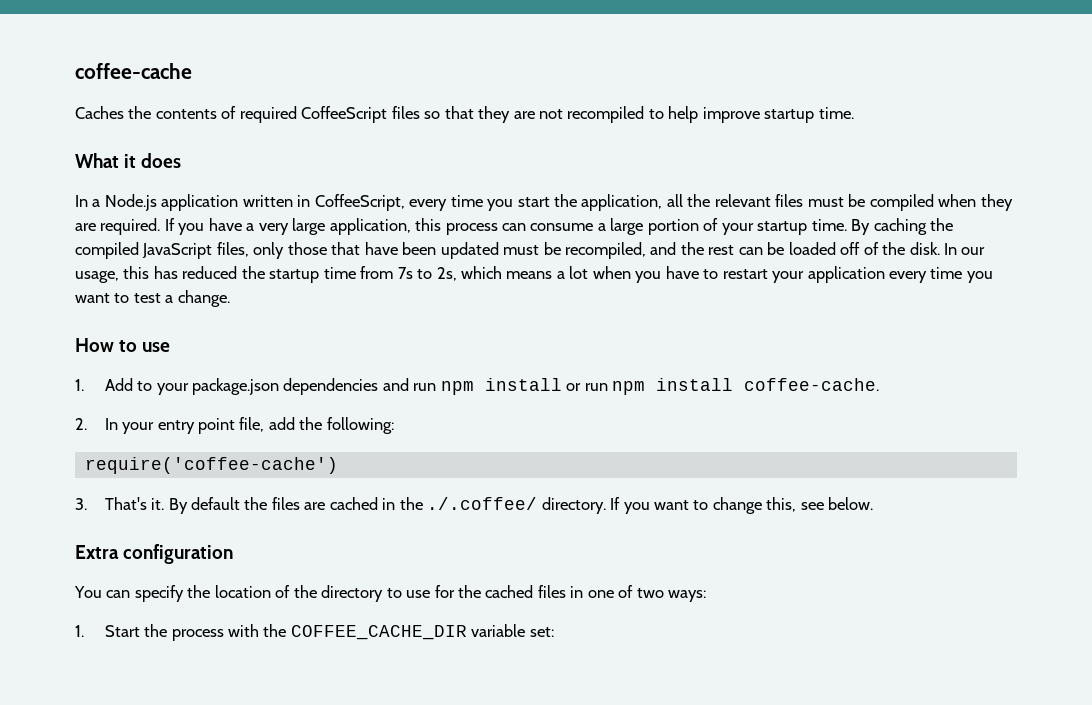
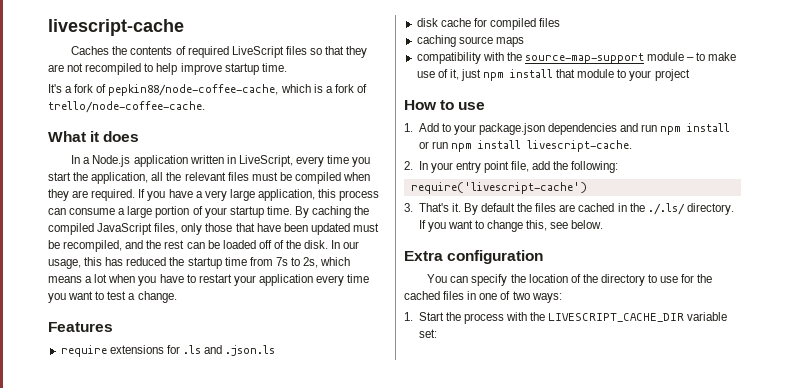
- coffee-cache
+ livescript-cache
- Caches the contents of required CoffeeScript files so that they are not recompiled to help improve startup time.
+ Caches the contents of required LiveScript files so that they are not recompiled to help improve startup time.
+ It's a fork of pepkin88/node-coffee-cache, which is a fork of trello/node-coffee-cache.
- In a Node.js application written in CoffeeScript, every time you start the application, all the relevant files must be compiled when they are required.
+ In a Node.js application written in LiveScript, every time you start the application, all the relevant files must be compiled when they are required.
+ Features
+ require extensions for .ls and .json.ls
+ disk cache for compiled files
+ caching source maps
+ compatibility with the source-map-support module – to make use of it, just npm install that module to your project
- 1. Add to your package.json dependencies and run npm install or run npm install coffee-cache.
+ 1. Add to your package.json dependencies and run npm install or run npm install livescript-cache.
- require('coffee-cache')
+ require('livescript-cache')
- By default the files are cached in the ./.coffee/ directory.
+ By default the files are cached in the ./.ls/ directory.
- 1. Start the process with the COFFEE_CACHE_DIR variable set:
+ 1. Start the process with the LIVESCRIPT_CACHE_DIR variable set:

